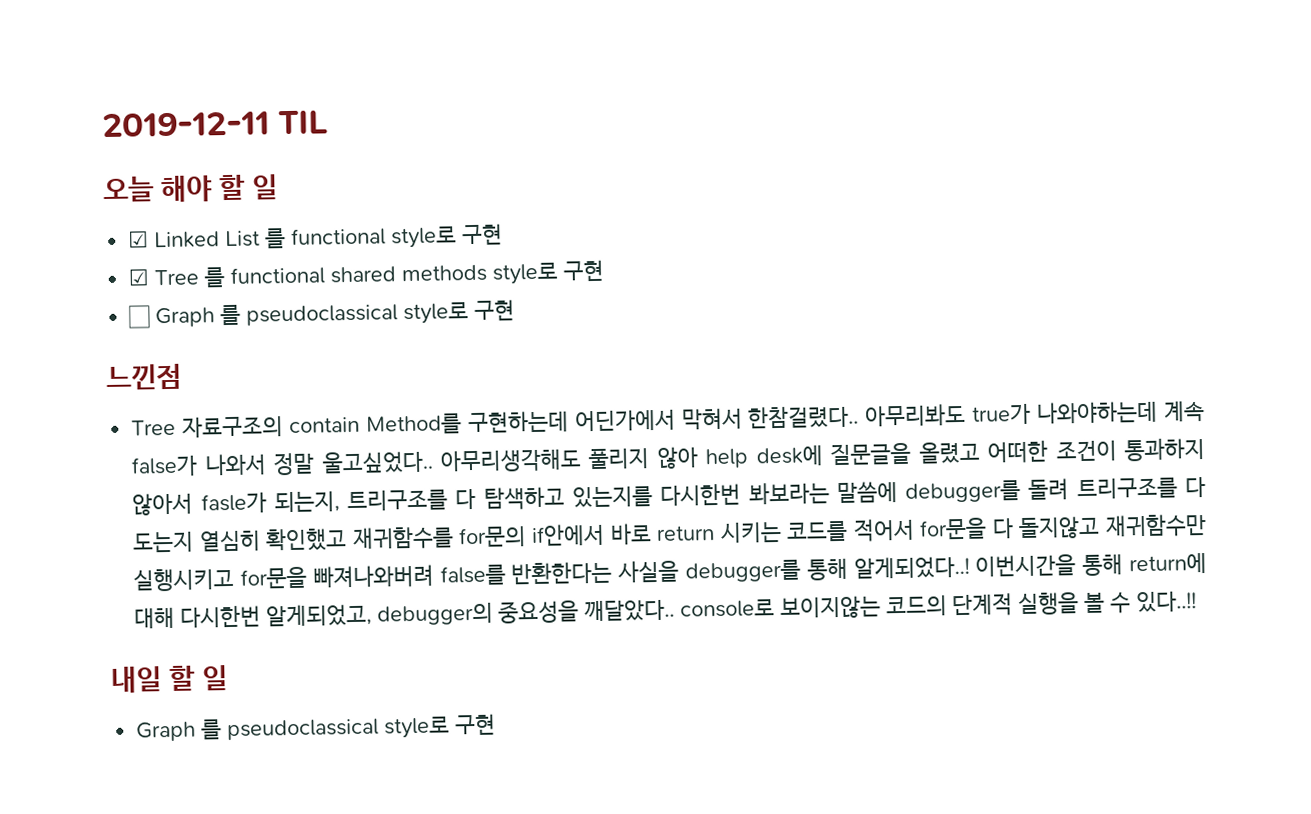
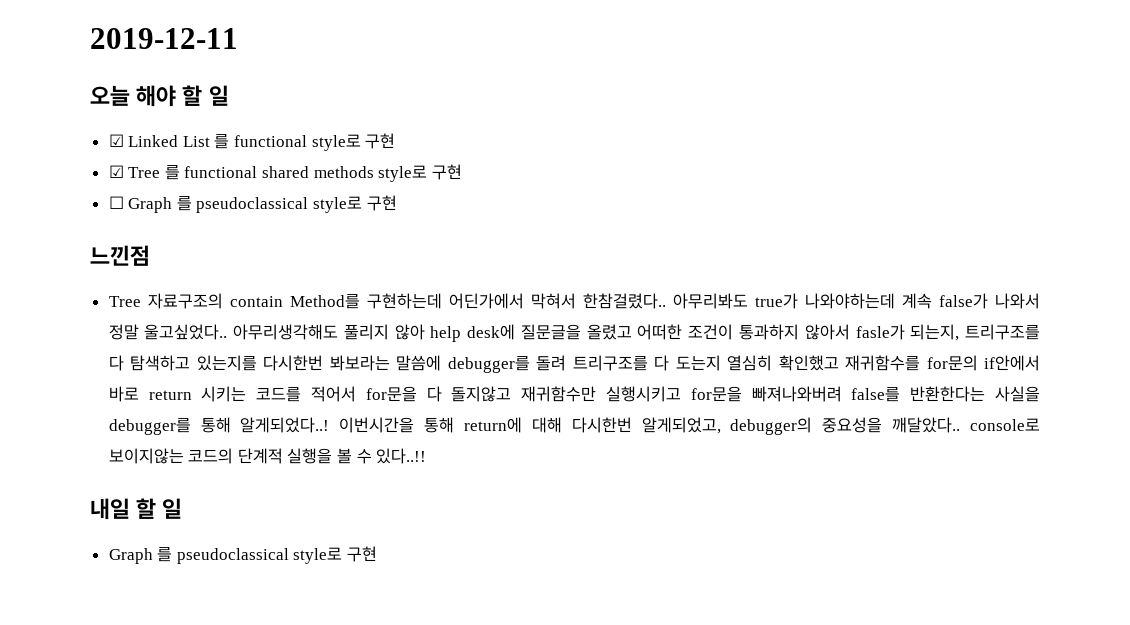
- 2019-12-11 TIL
+ 2019-12-11

